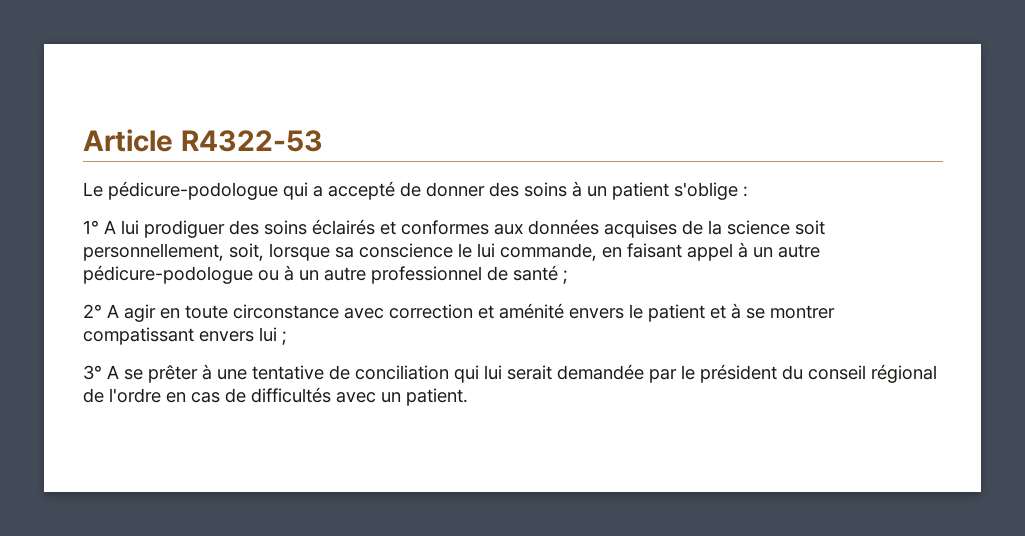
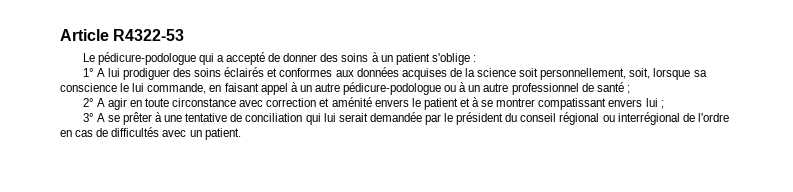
- 3° A se prêter à une tentative de conciliation qui lui serait demandée par le président du conseil régional de l'ordre en cas de difficultés avec un patient.
+ 3° A se prêter à une tentative de conciliation qui lui serait demandée par le président du conseil régional ou interrégional de l'ordre en cas de difficultés avec un patient.

